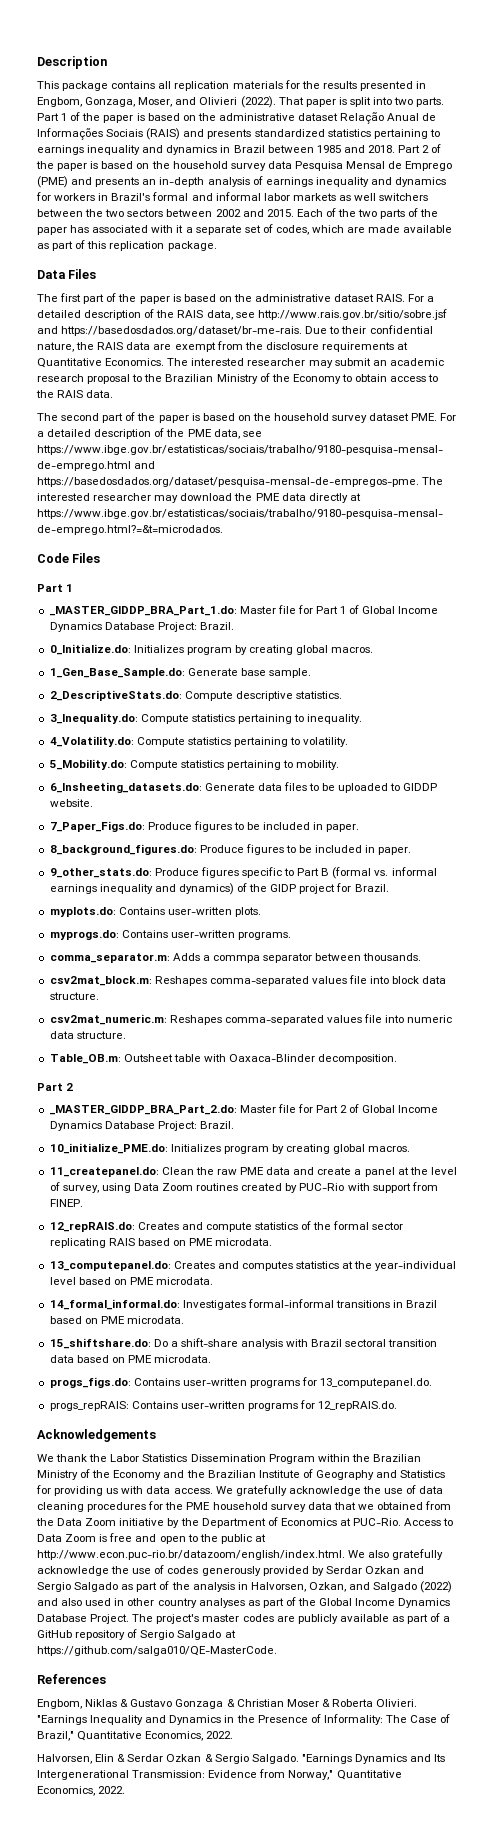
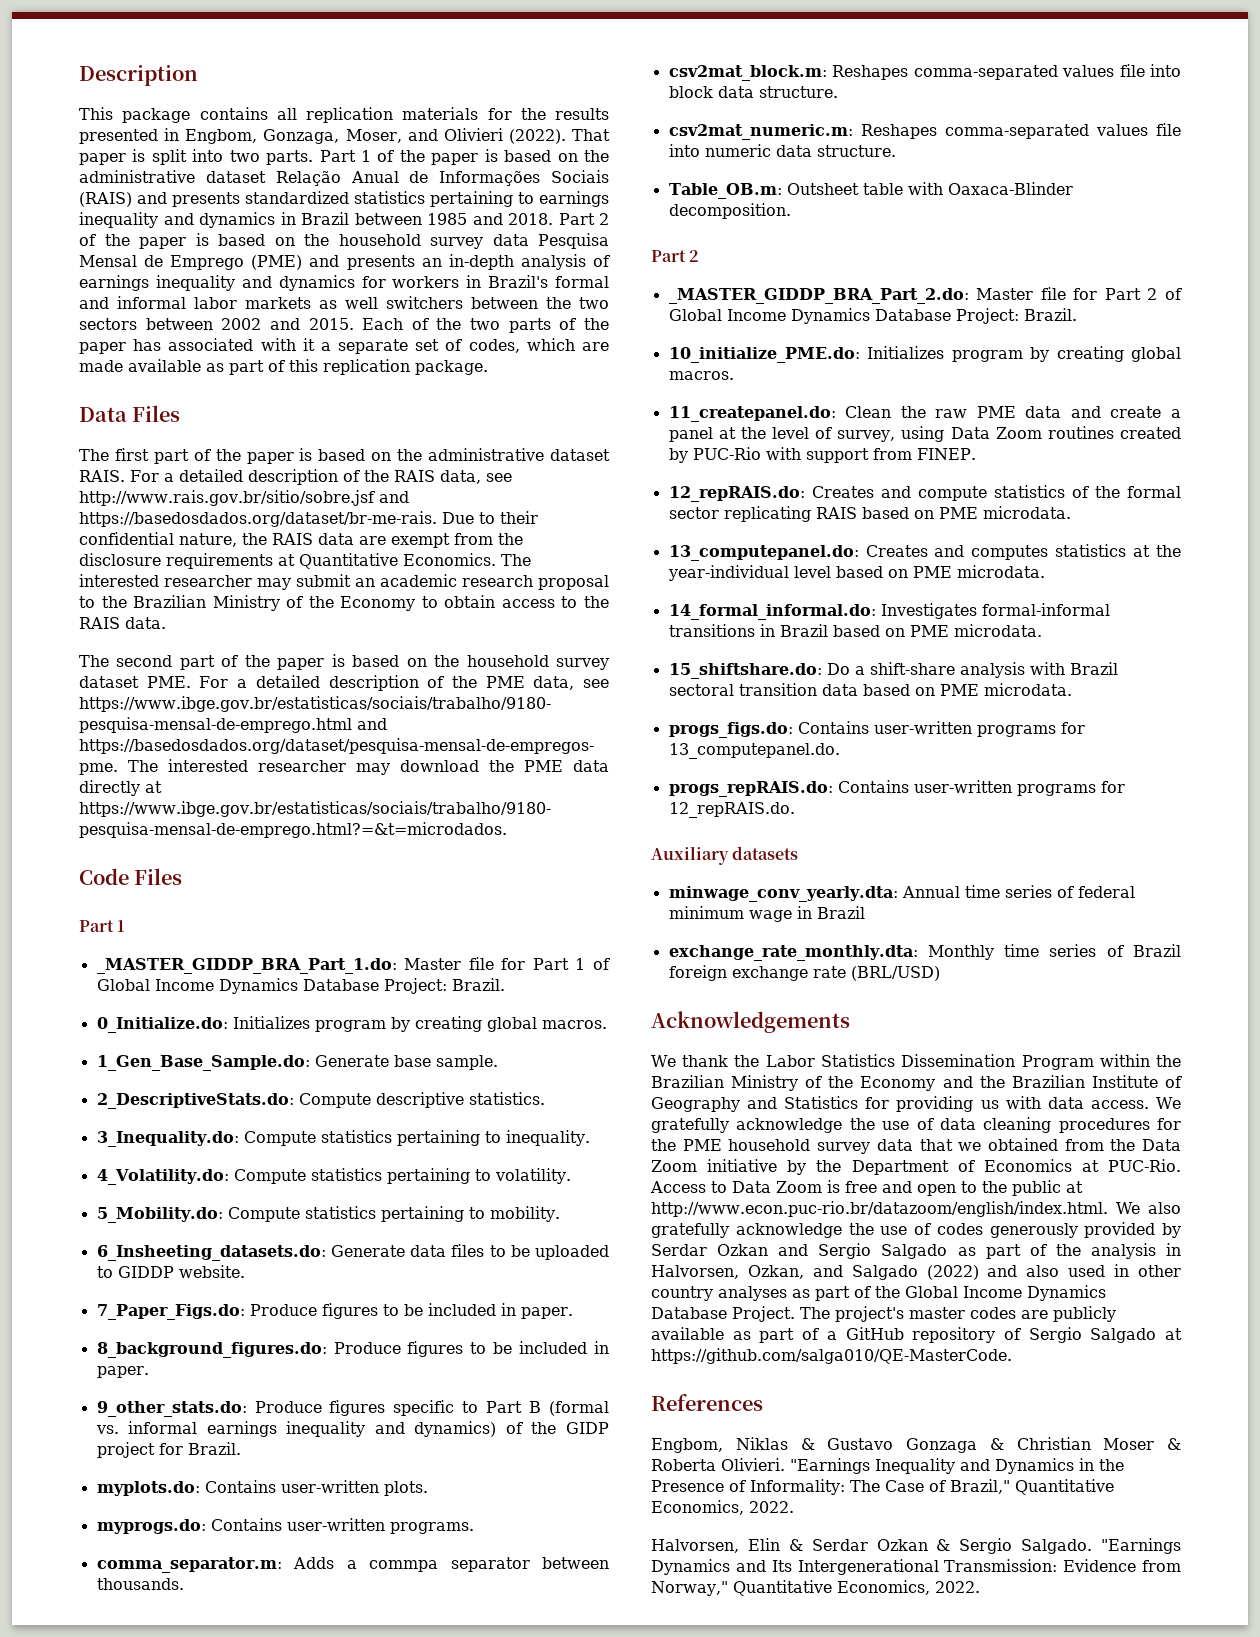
- progs_repRAIS: Contains user-written programs for 12_repRAIS.do.
+ progs_repRAIS.do: Contains user-written programs for 12_repRAIS.do.
+ Auxiliary datasets
+ minwage_conv_yearly.dta: Annual time series of federal minimum wage in Brazil
+ exchange_rate_monthly.dta: Monthly time series of Brazil foreign exchange rate (BRL/USD)

